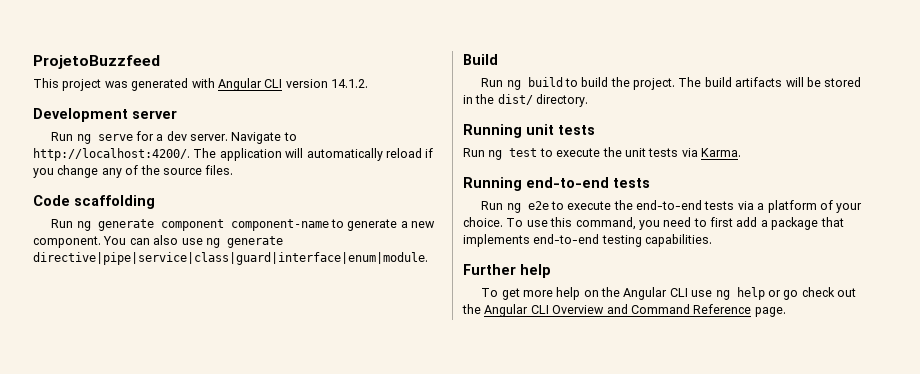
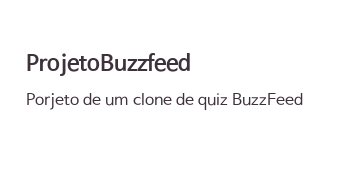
- This project was generated with Angular CLI version 14.1.2.
- Development server
- Run ng serve for a dev server. Navigate to http://localhost:4200/. The application will automatically reload if you change any of the source files.
- Code scaffolding
- Run ng generate component component-name to generate a new component. You can also use ng generate directive|pipe|service|class|guard|interface|enum|module.
- Build
- Run ng build to build the project. The build artifacts will be stored in the dist/ directory.
- Running unit tests
- Run ng test to execute the unit tests via Karma.
- Running end-to-end tests
- Run ng e2e to execute the end-to-end tests via a platform of your choice. To use this command, you need to first add a package that implements end-to-end testing capabilities.
- Further help
- To get more help on the Angular CLI use ng help or go check out the Angular CLI Overview and Command Reference page.
+ Porjeto de um clone de quiz BuzzFeed

